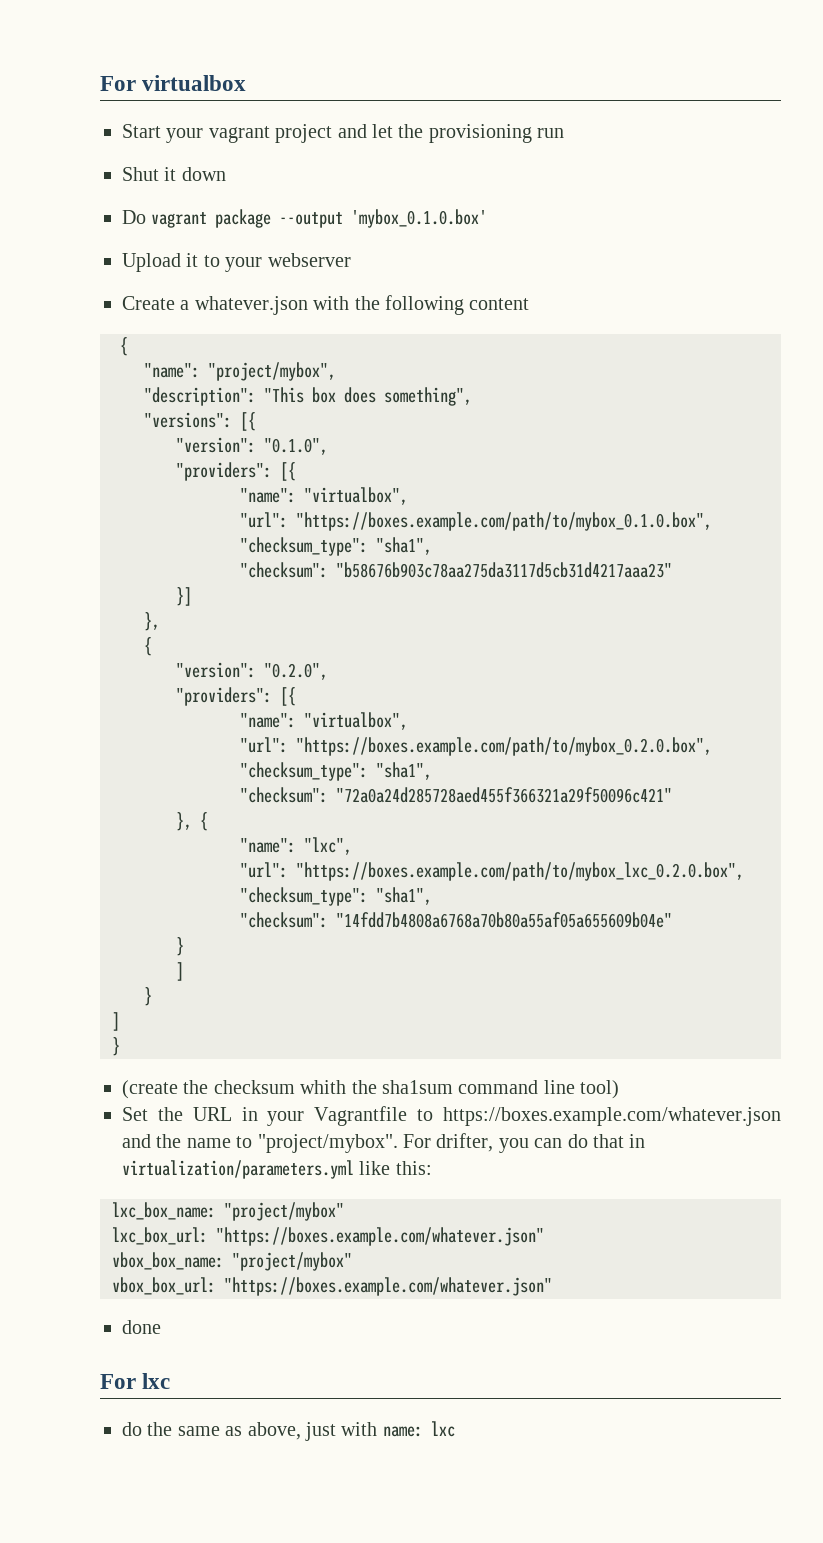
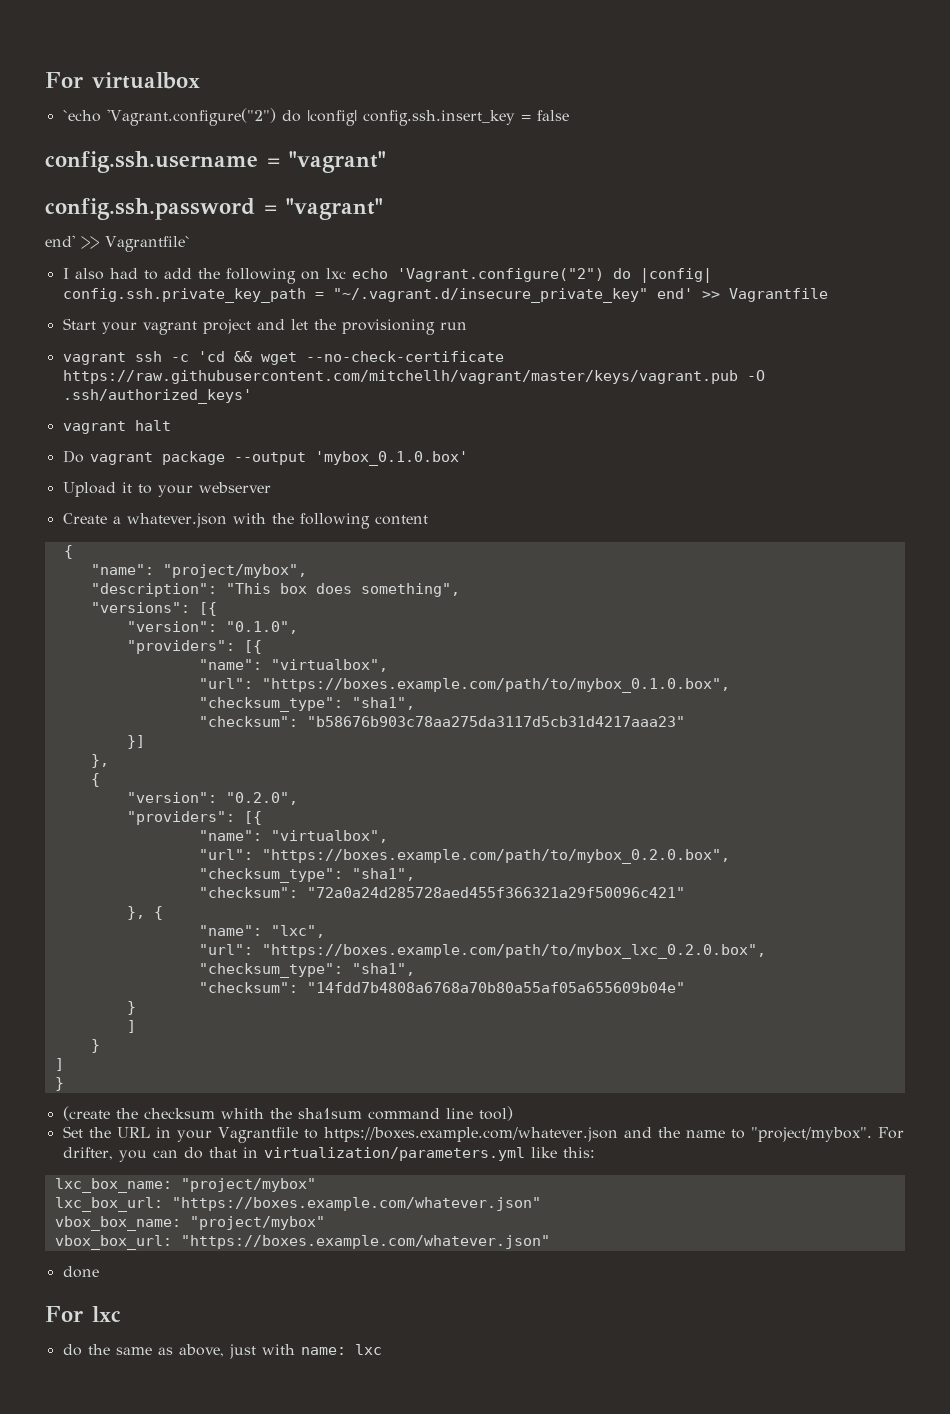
+ `echo 'Vagrant.configure("2") do |config| config.ssh.insert_key = false
+ config.ssh.username = "vagrant"
+ config.ssh.password = "vagrant"
+ end' >> Vagrantfile`
+ I also had to add the following on lxc echo 'Vagrant.configure("2") do |config| config.ssh.private_key_path = "~/.vagrant.d/insecure_private_key" end' >> Vagrantfile
- Shut it down
+ vagrant ssh -c 'cd && wget --no-check-certificate https://raw.githubusercontent.com/mitchellh/vagrant/master/keys/vagrant.pub -O .ssh/authorized_keys'
+ vagrant halt

